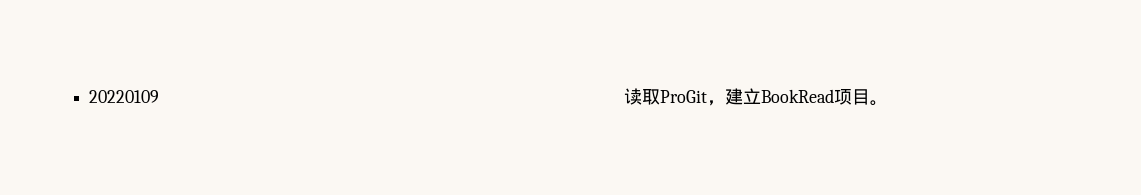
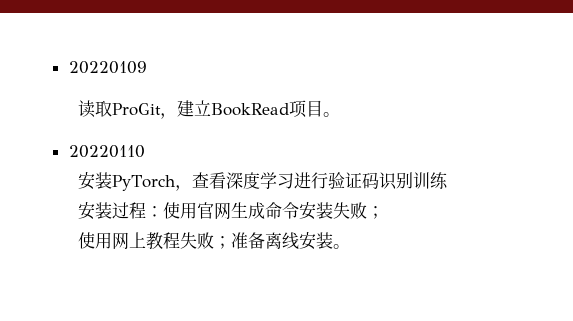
+ 20220110
+ 安装PyTorch，查看深度学习进行验证码识别训练
+ 安装过程：使用官网生成命令安装失败；
+ 使用网上教程失败；准备离线安装。

